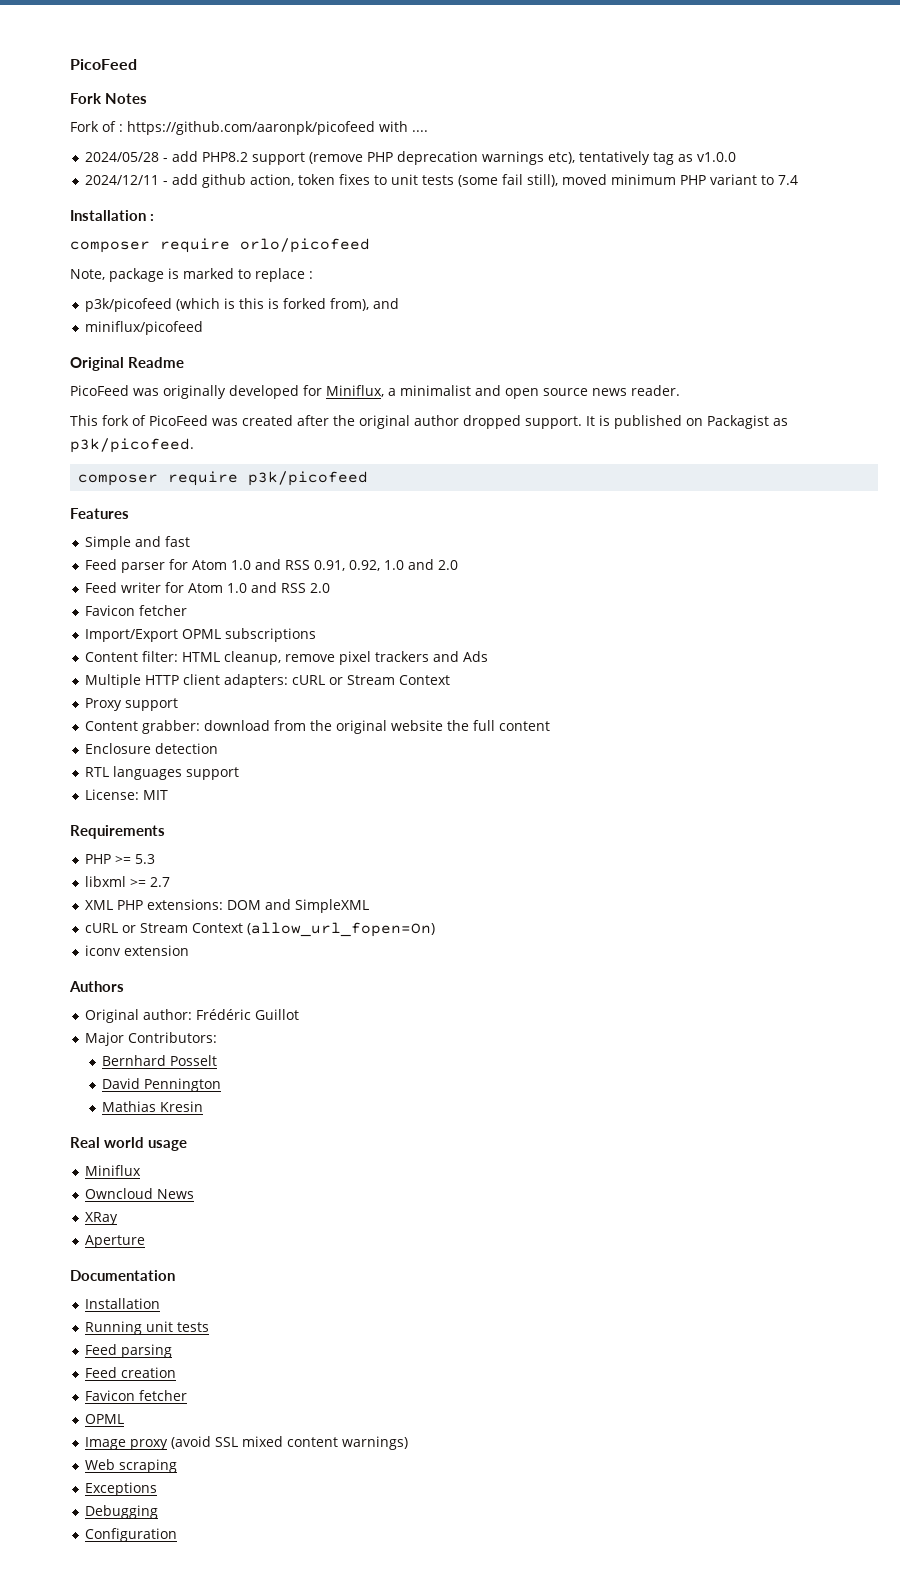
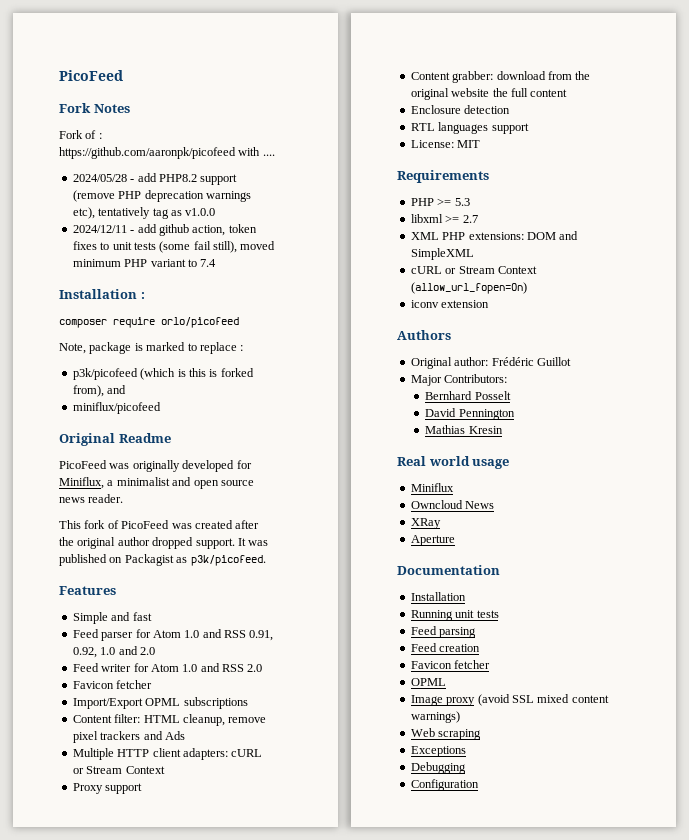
- It is published on Packagist as p3k/picofeed.
+ It was published on Packagist as p3k/picofeed.
- composer require p3k/picofeed

